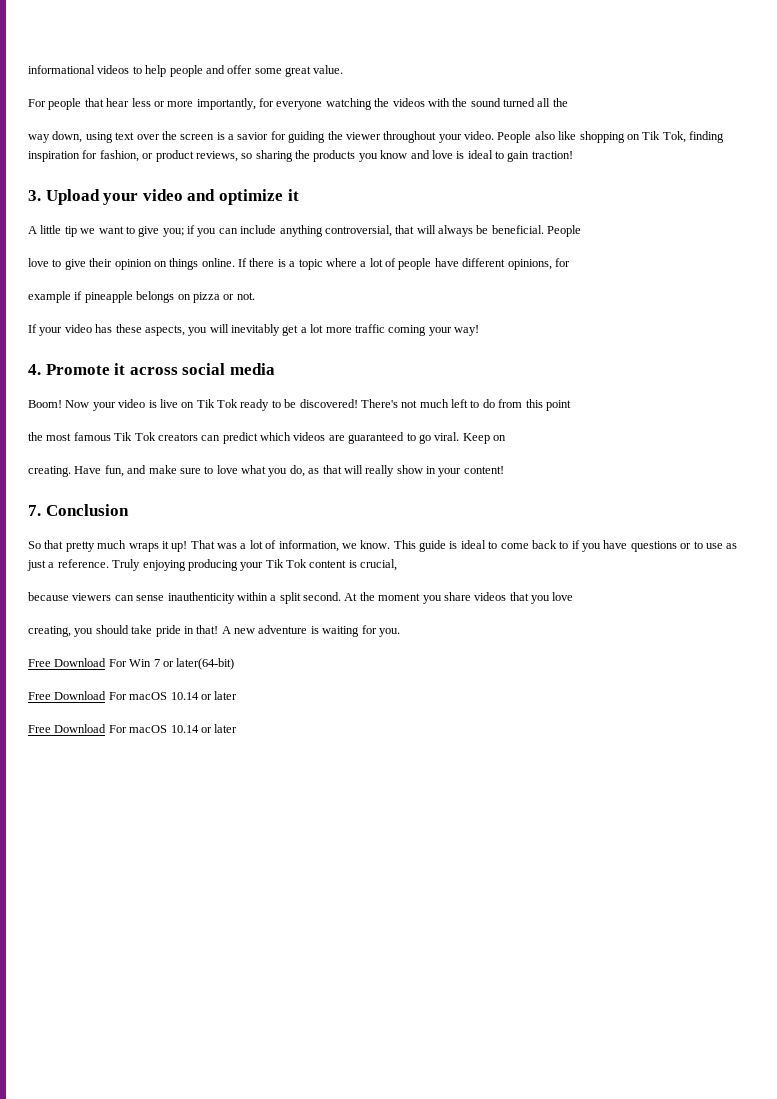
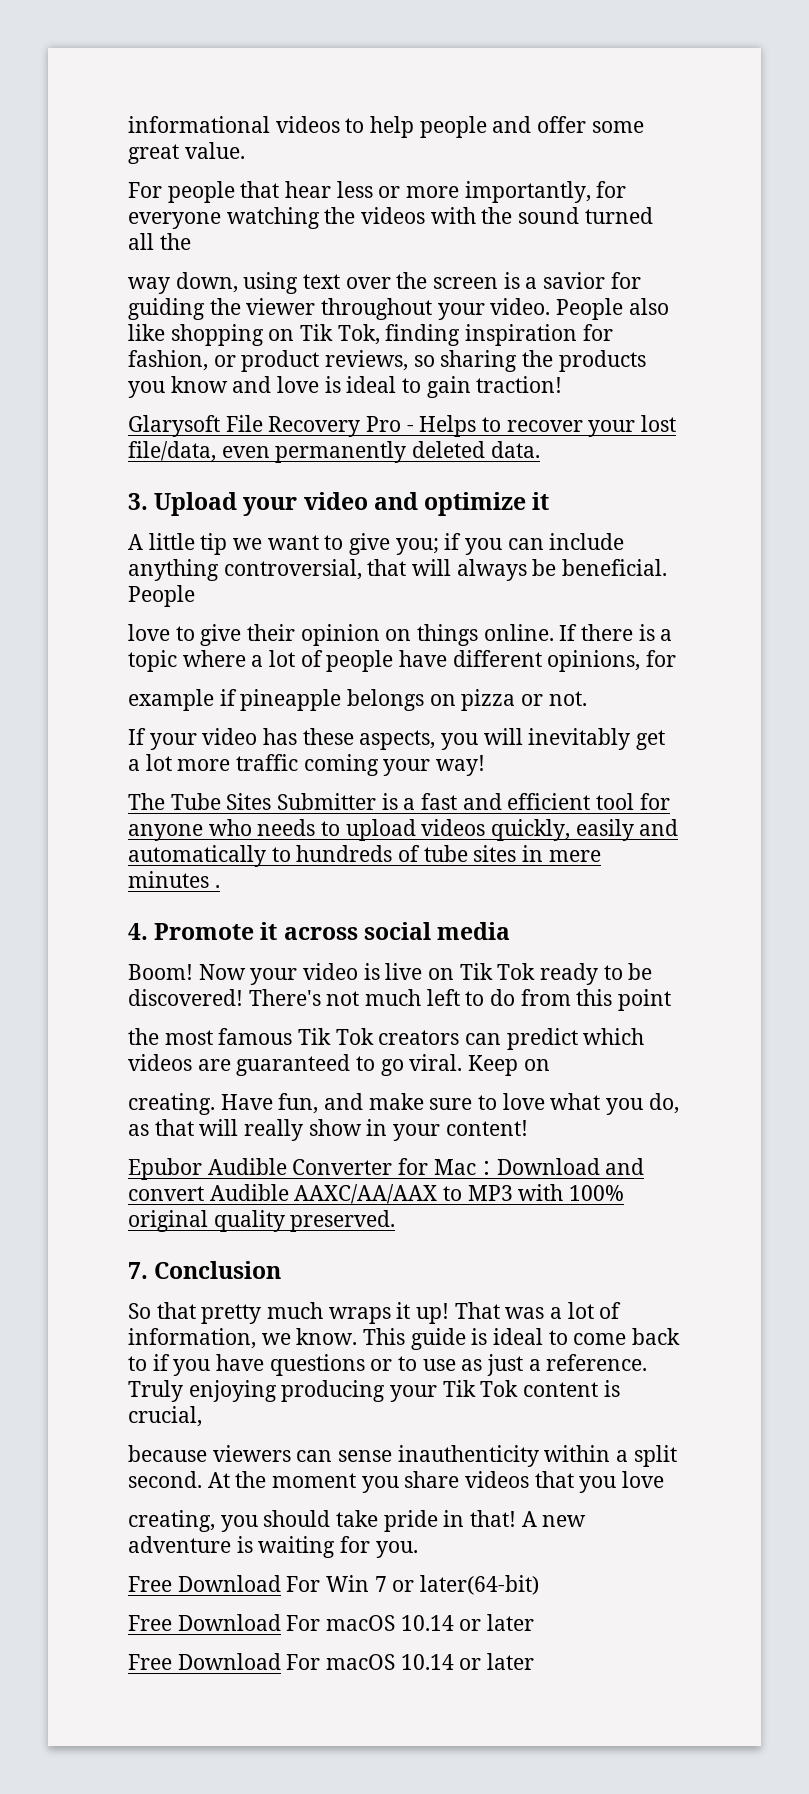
+ Glarysoft File Recovery Pro - Helps to recover your lost file/data, even permanently deleted data.
+ The Tube Sites Submitter is a fast and efficient tool for anyone who needs to upload videos quickly, easily and automatically to hundreds of tube sites in mere minutes .
+ Epubor Audible Converter for Mac：Download and convert Audible AAXC/AA/AAX to MP3 with 100% original quality preserved.

